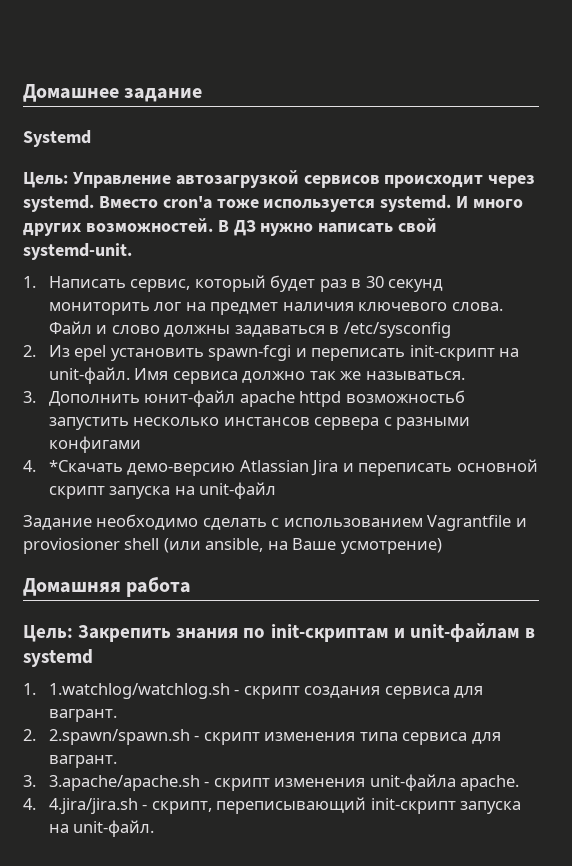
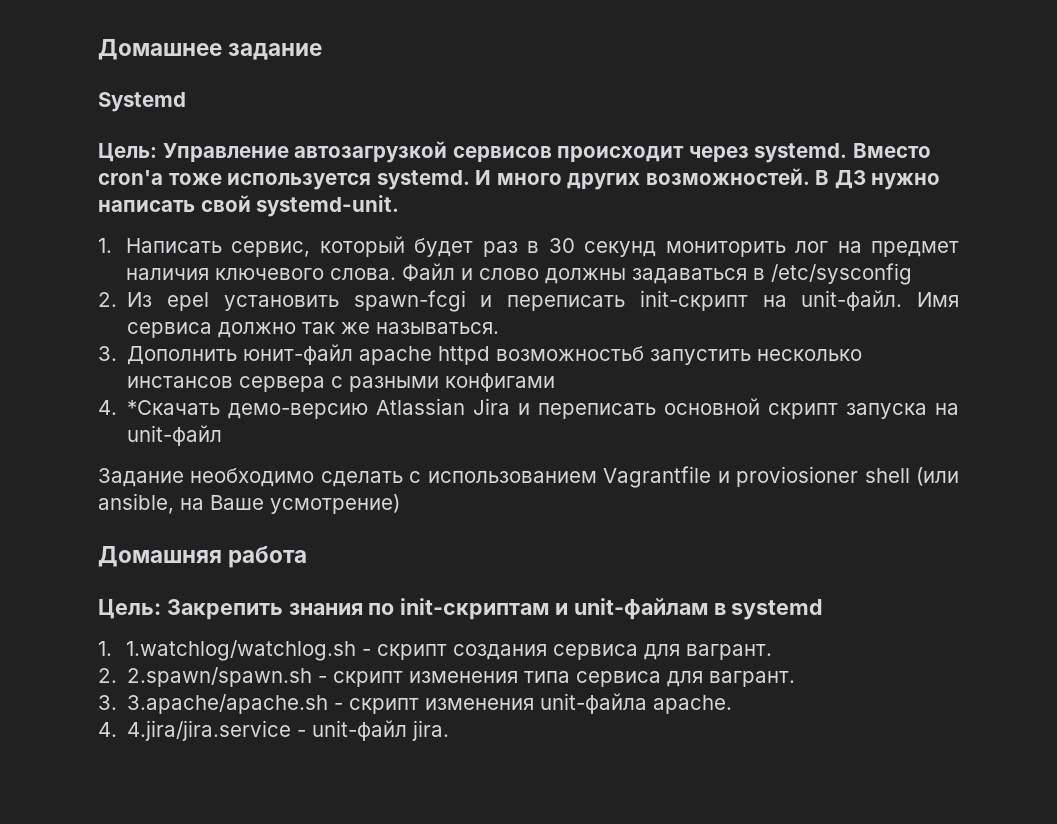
- 4. 4.jira/jira.sh - скрипт, переписывающий init-скрипт запуска на unit-файл.
+ 4. 4.jira/jira.service - unit-файл jira.

